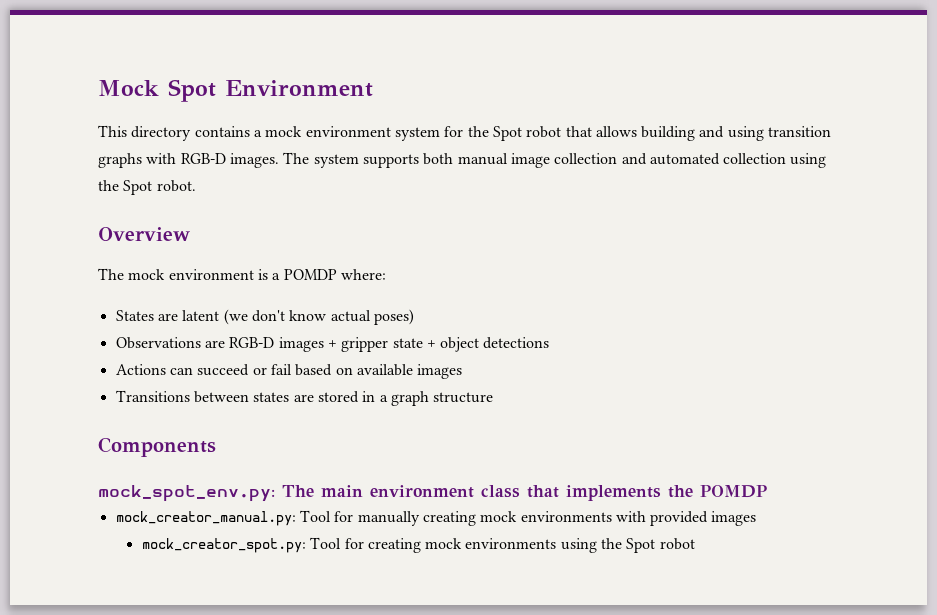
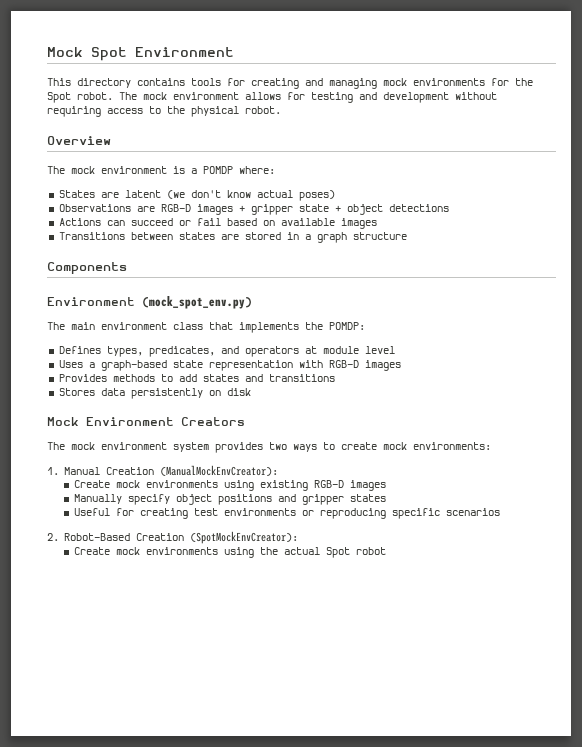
- This directory contains a mock environment system for the Spot robot that allows building and using transition graphs with RGB-D images. The system supports both manual image collection and automated collection using the Spot robot.
+ This directory contains tools for creating and managing mock environments for the Spot robot. The mock environment allows for testing and development without requiring access to the physical robot.
- mock_spot_env.py: The main environment class that implements the POMDP
- mock_creator_manual.py: Tool for manually creating mock environments with provided images
- mock_creator_spot.py: Tool for creating mock environments using the Spot robot
+ Environment (mock_spot_env.py)
+ The main environment class that implements the POMDP:
+ Defines types, predicates, and operators at module level
+ Uses a graph-based state representation with RGB-D images
+ Provides methods to add states and transitions
+ Stores data persistently on disk
+ Mock Environment Creators
+ The mock environment system provides two ways to create mock environments:
+ 1. Manual Creation (ManualMockEnvCreator):
+ Create mock environments using existing RGB-D images
+ Manually specify object positions and gripper states
+ Useful for creating test environments or reproducing specific scenarios
+ 2. Robot-Based Creation (SpotMockEnvCreator):
+ Create mock environments using the actual Spot robot

